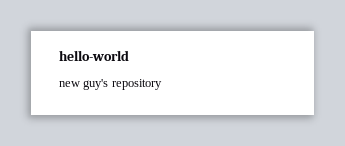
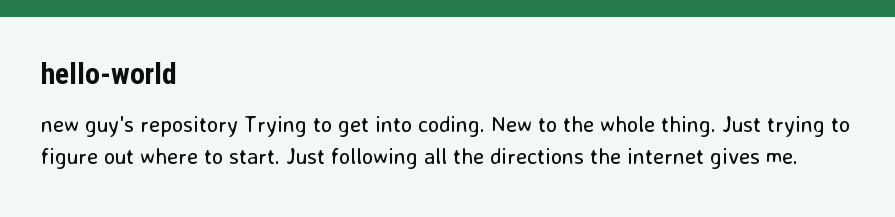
- new guy's repository
+ new guy's repository Trying to get into coding. New to the whole thing. Just trying to figure out where to start. Just following all the directions the internet gives me.

